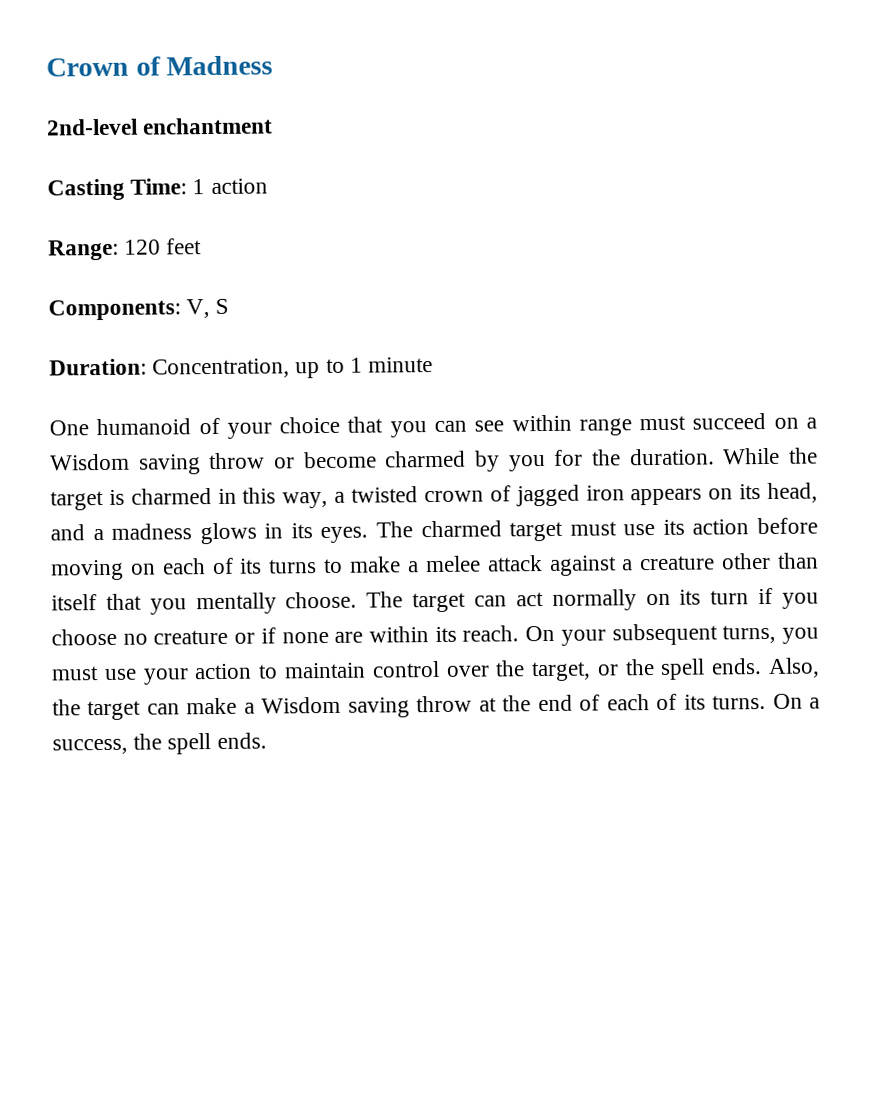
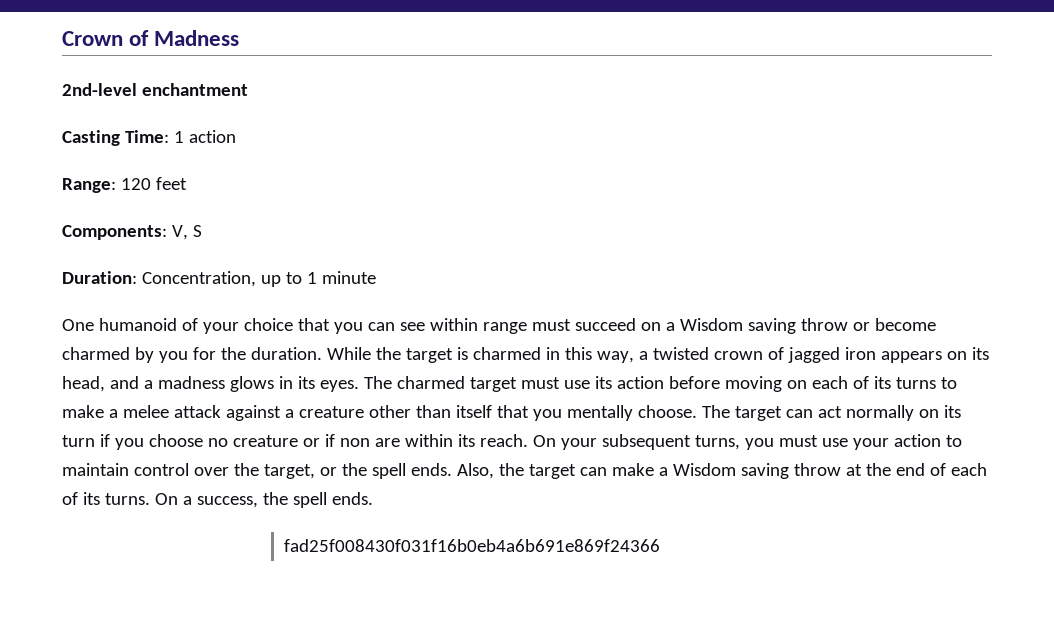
- The target can act normally on its turn if you choose no creature or if none are within its reach.
+ The target can act normally on its turn if you choose no creature or if non are within its reach.
+ fad25f008430f031f16b0eb4a6b691e869f24366

